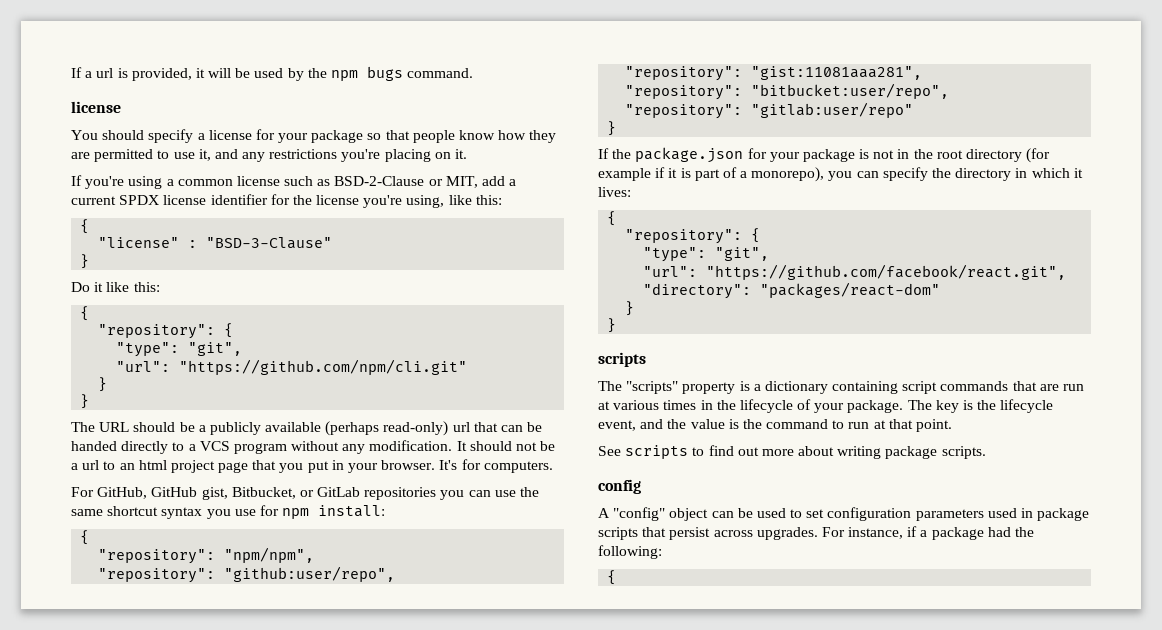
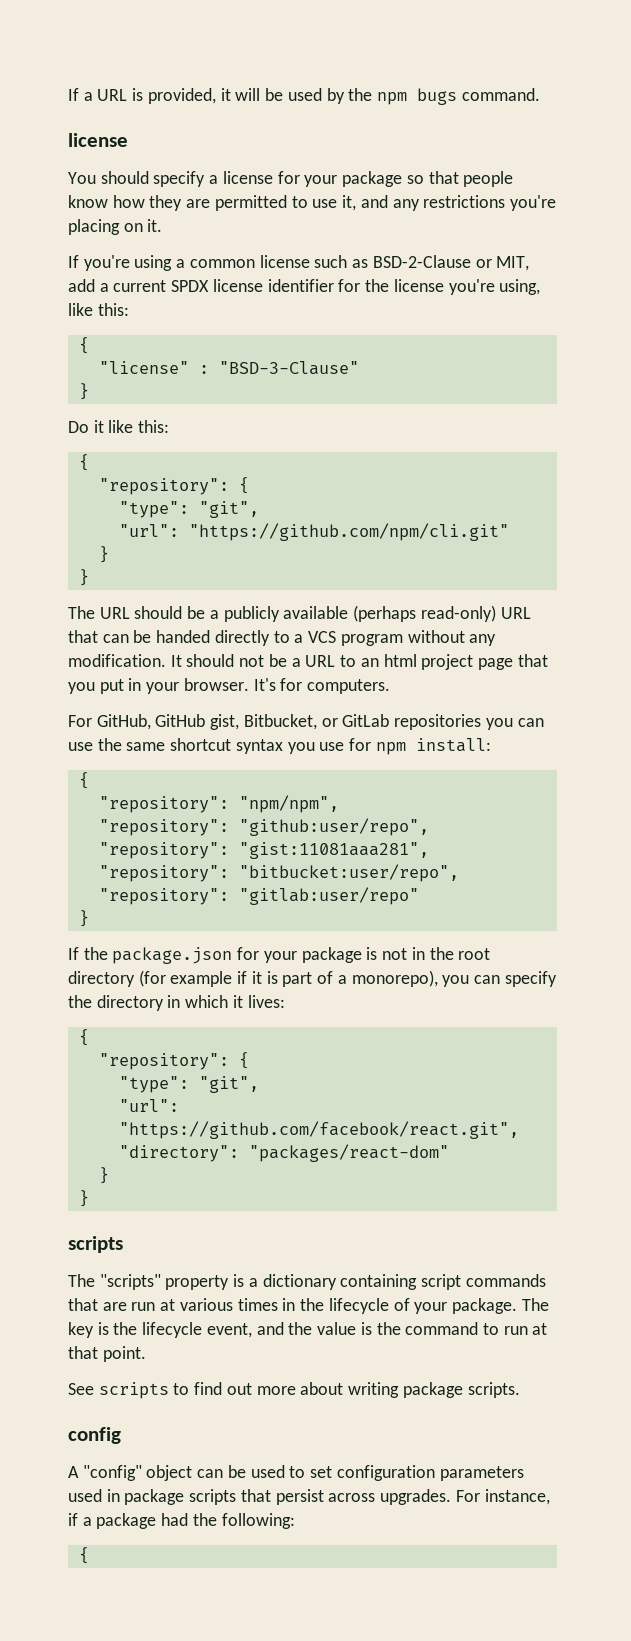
- If a url is provided, it will be used by the npm bugs command.
+ If a URL is provided, it will be used by the npm bugs command.
- The URL should be a publicly available (perhaps read-only) url that can be handed directly to a VCS program without any modification.
+ The URL should be a publicly available (perhaps read-only) URL that can be handed directly to a VCS program without any modification.
- It should not be a url to an html project page that you put in your browser.
+ It should not be a URL to an html project page that you put in your browser.

